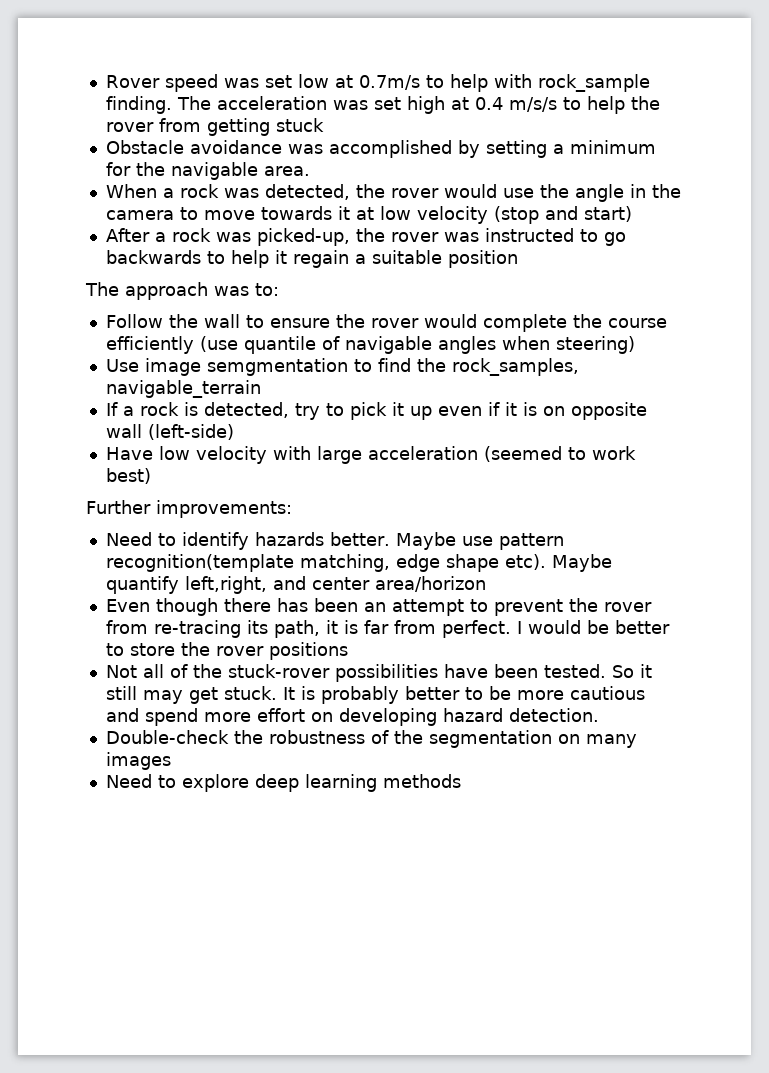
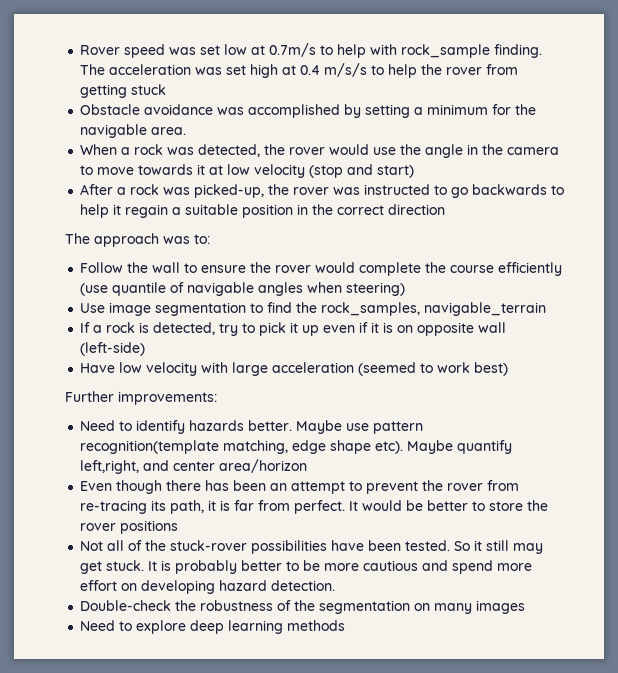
- After a rock was picked-up, the rover was instructed to go backwards to help it regain a suitable position
+ After a rock was picked-up, the rover was instructed to go backwards to help it regain a suitable position in the correct direction
- Use image semgmentation to find the rock_samples, navigable_terrain
+ Use image segmentation to find the rock_samples, navigable_terrain
- I would be better to store the rover positions
+ It would be better to store the rover positions

